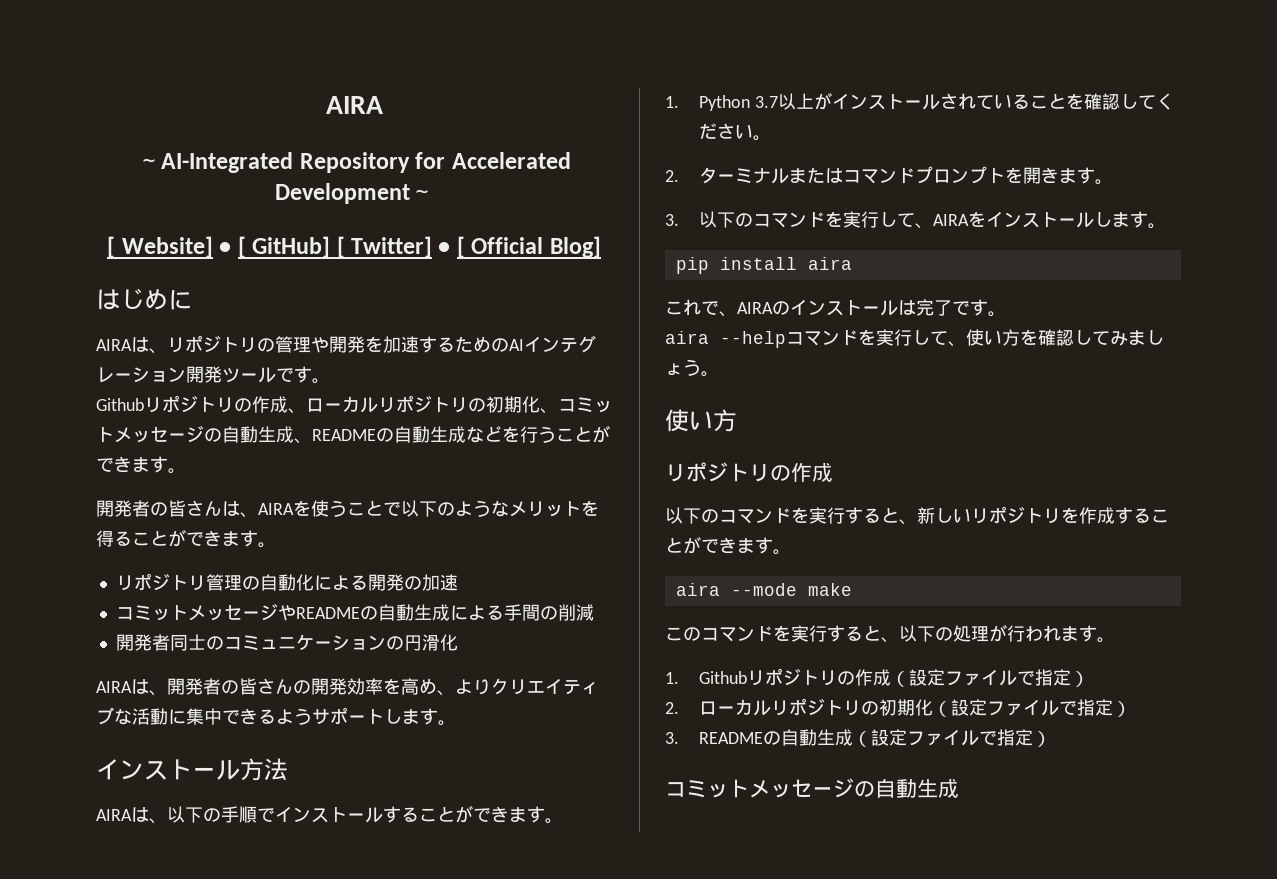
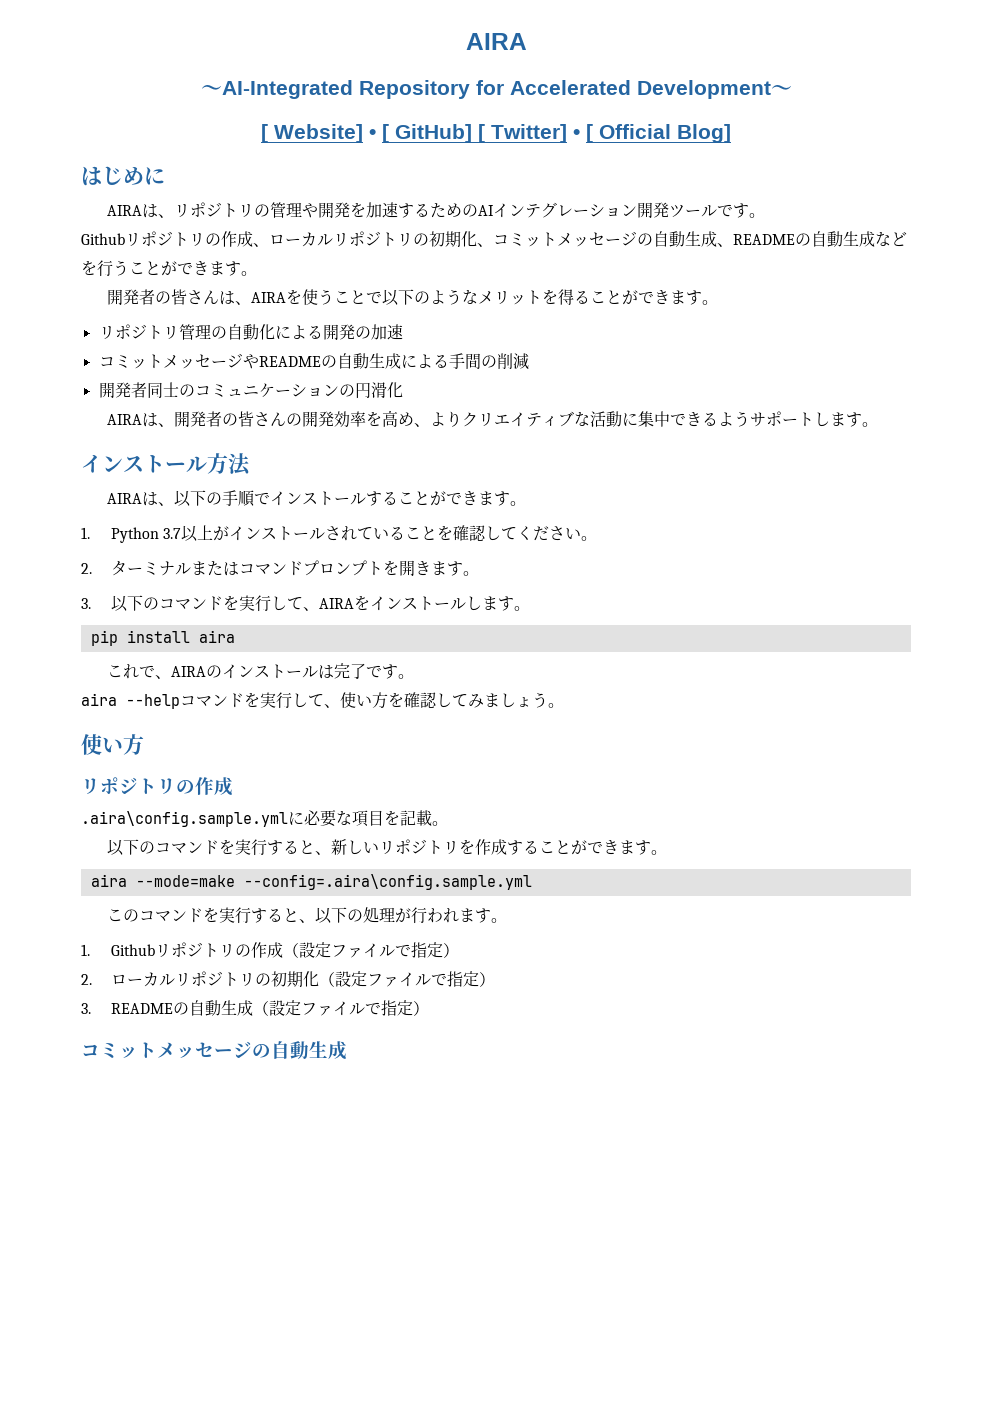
+ .aira\config.sample.ymlに必要な項目を記載。
- aira --mode make
+ aira --mode=make --config=.aira\config.sample.yml

